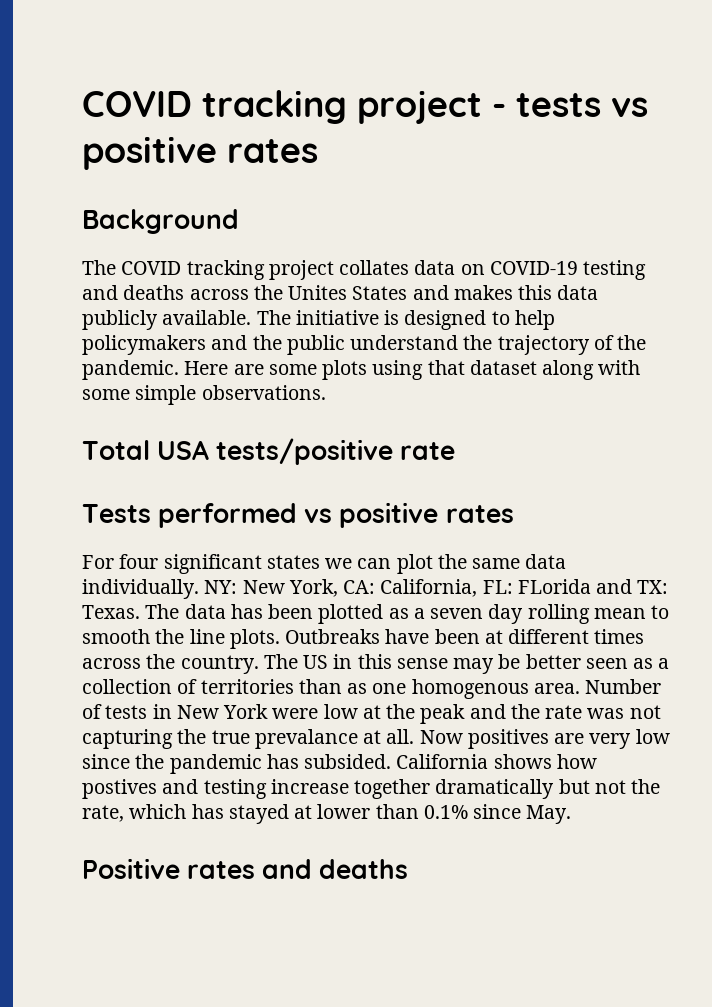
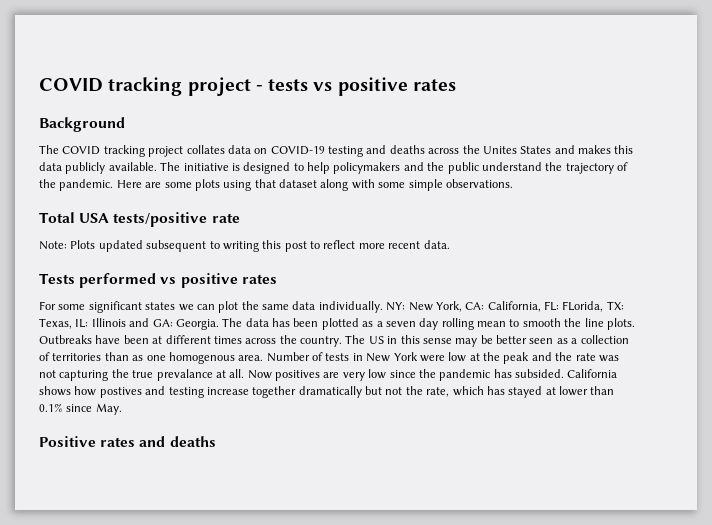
+ Note: Plots updated subsequent to writing this post to reflect more recent data.
- For four significant states we can plot the same data individually.
+ For some significant states we can plot the same data individually.
- NY: New York, CA: California, FL: FLorida and TX: Texas.
+ NY: New York, CA: California, FL: FLorida, TX: Texas, IL: Illinois and GA: Georgia.

